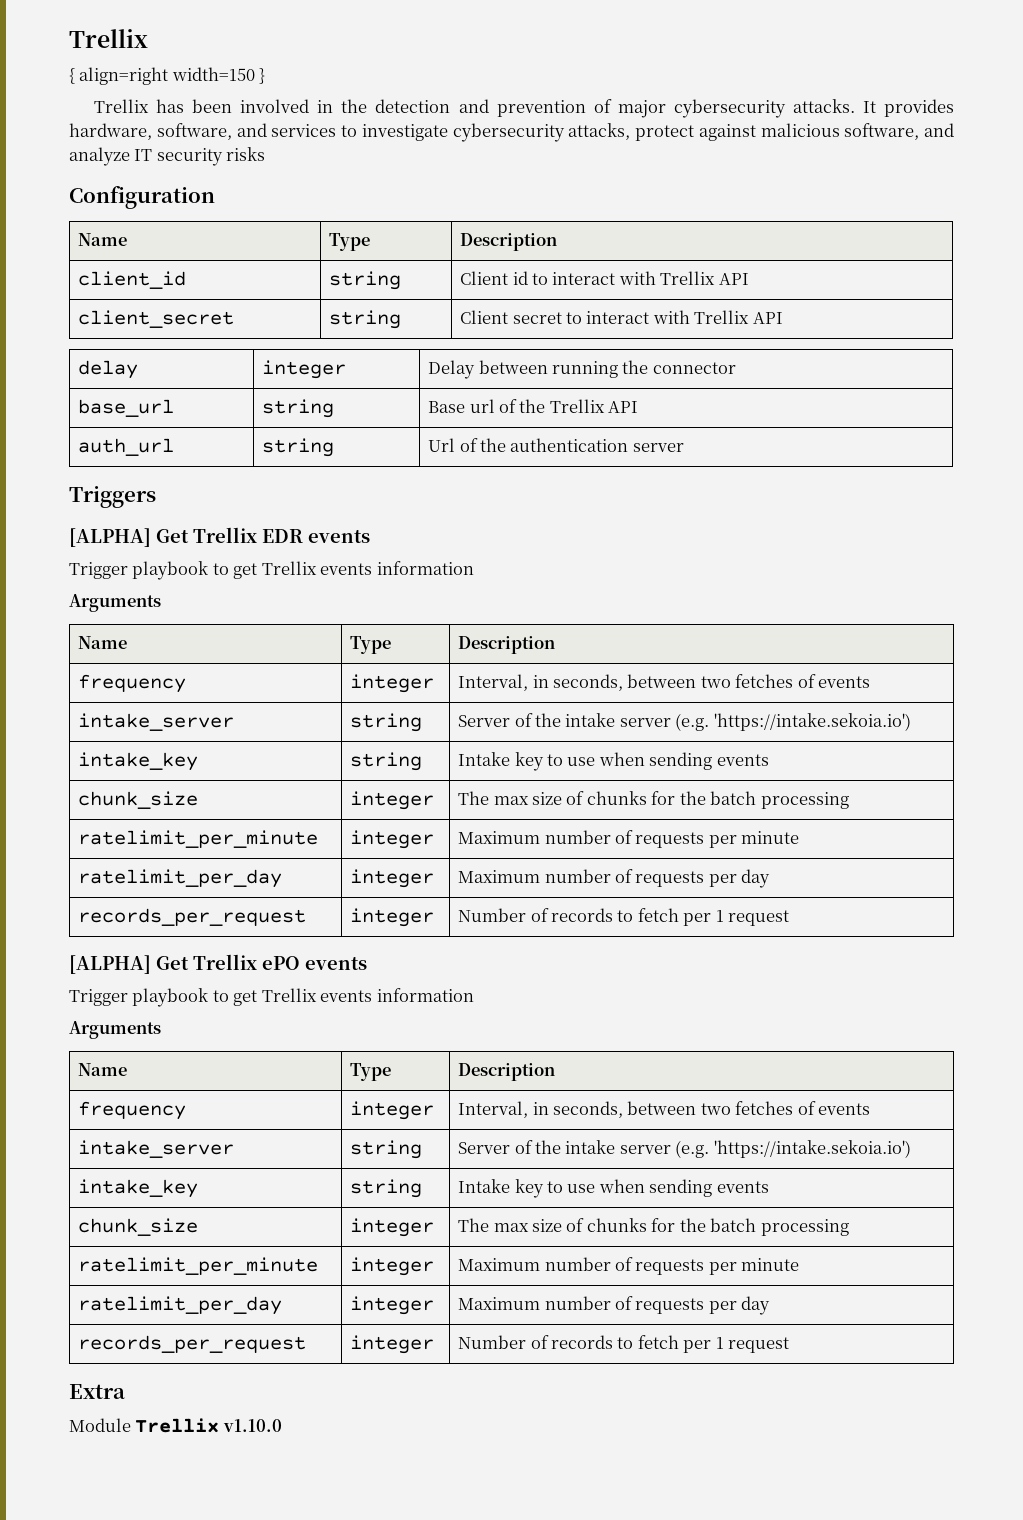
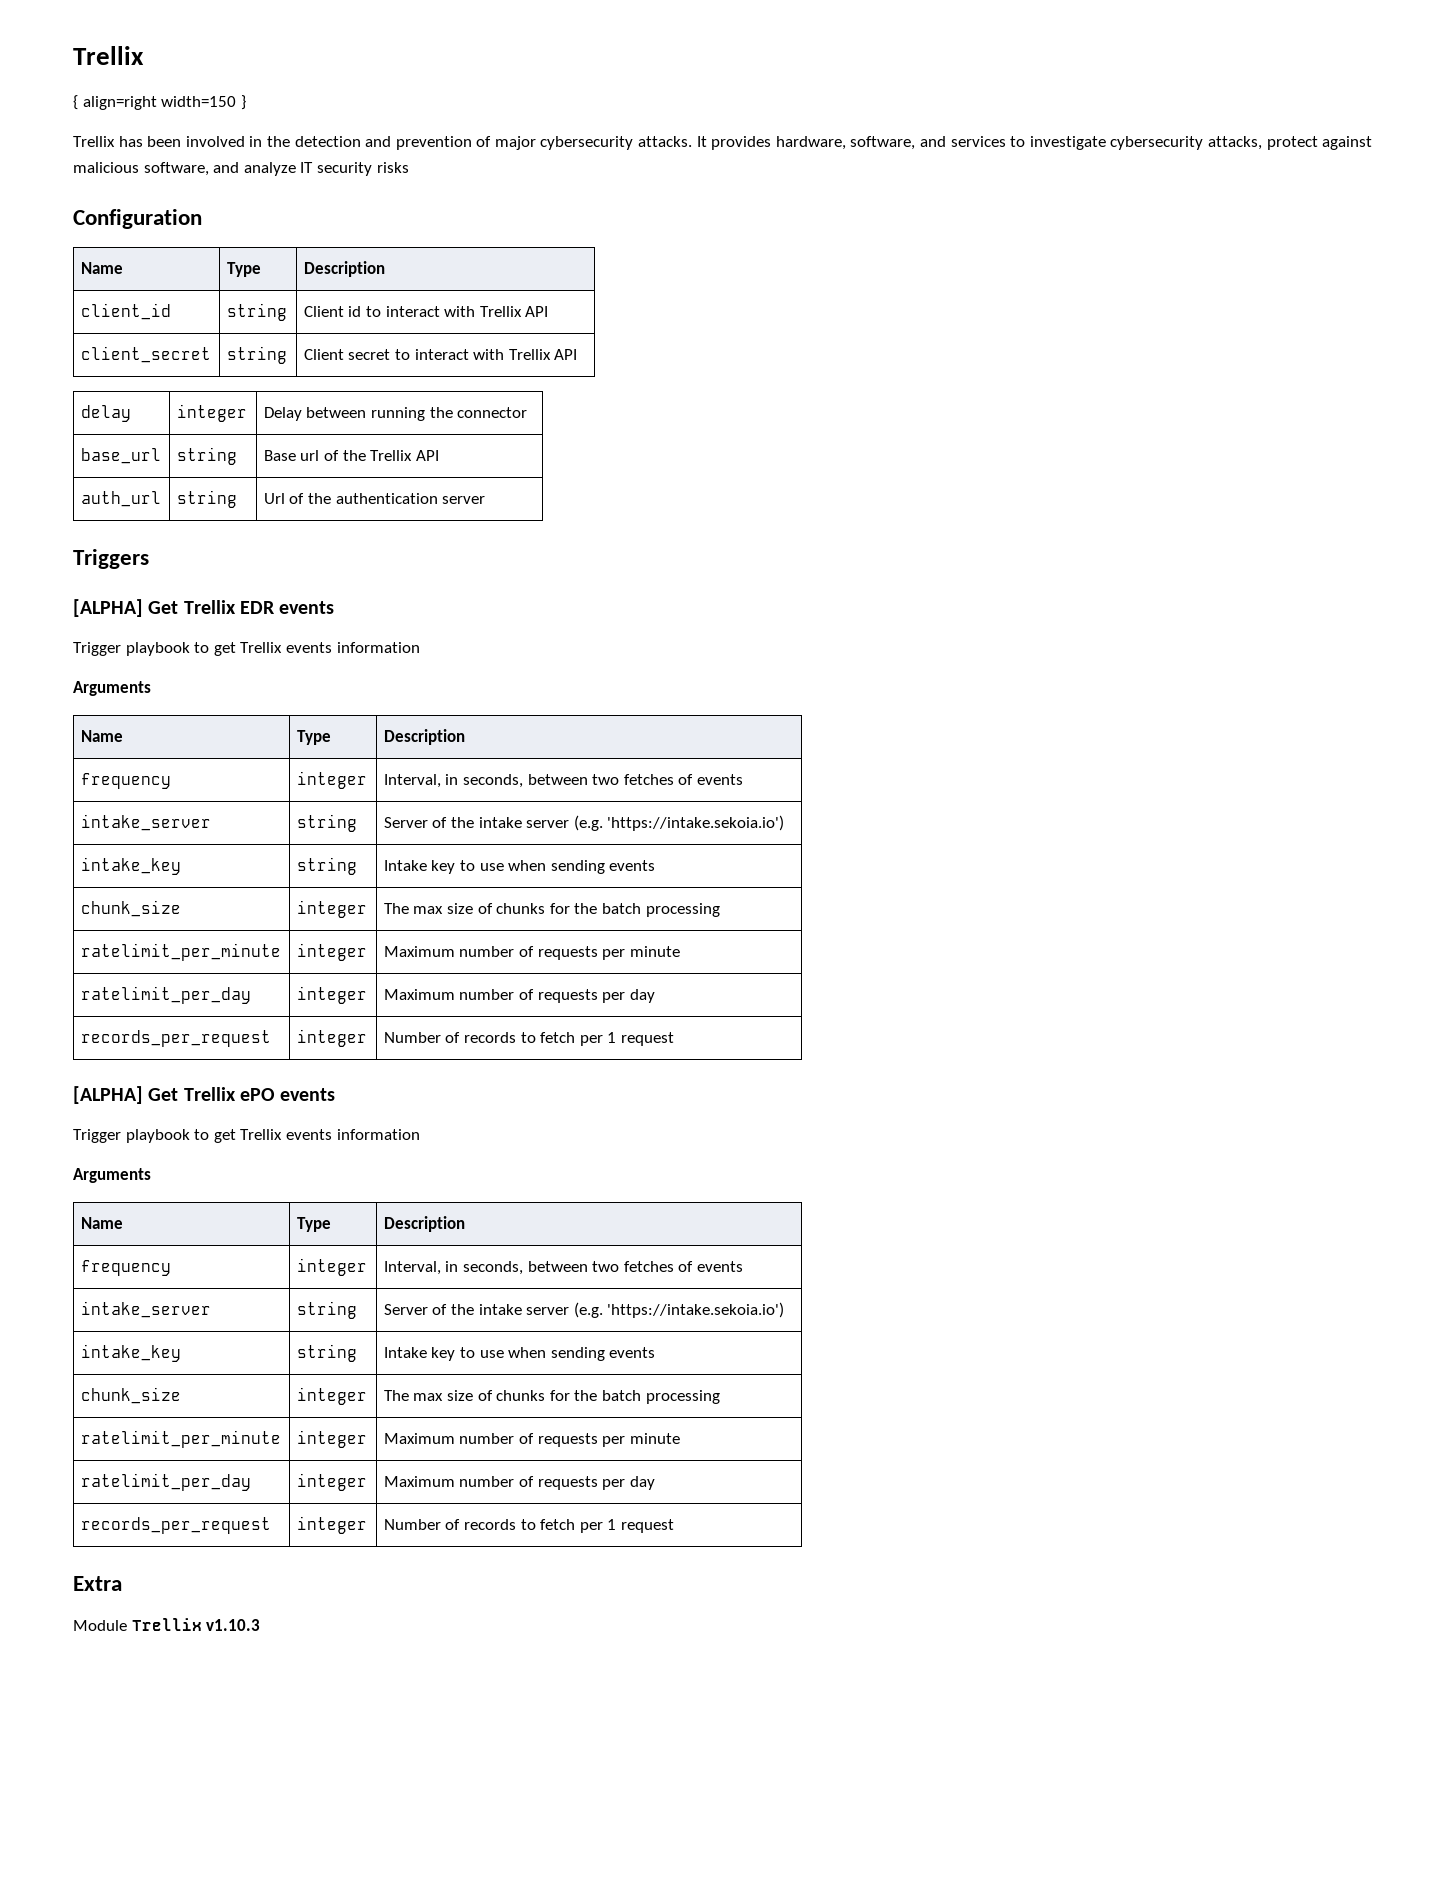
- Module Trellix v1.10.0
+ Module Trellix v1.10.3

